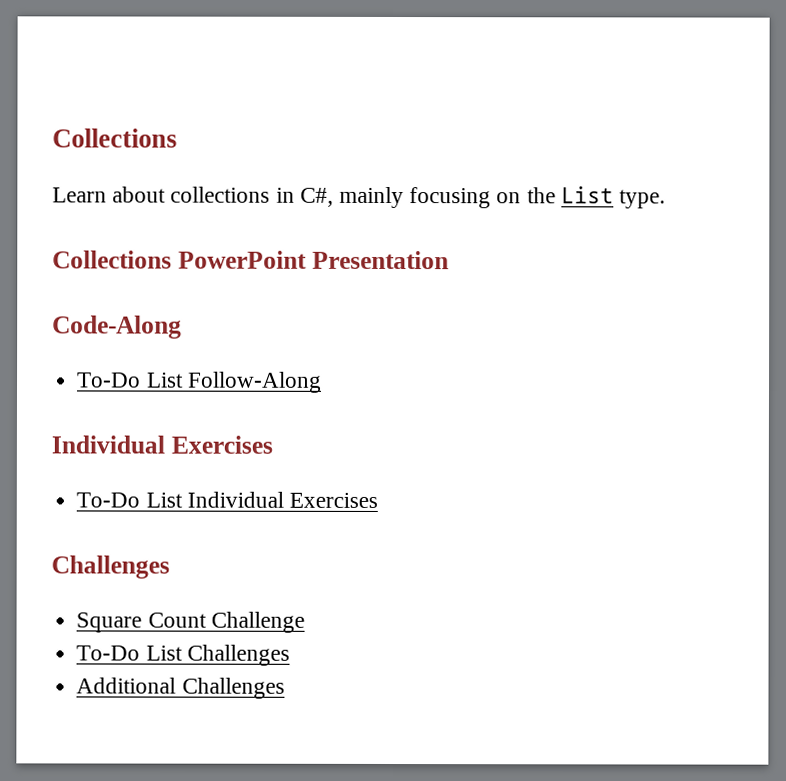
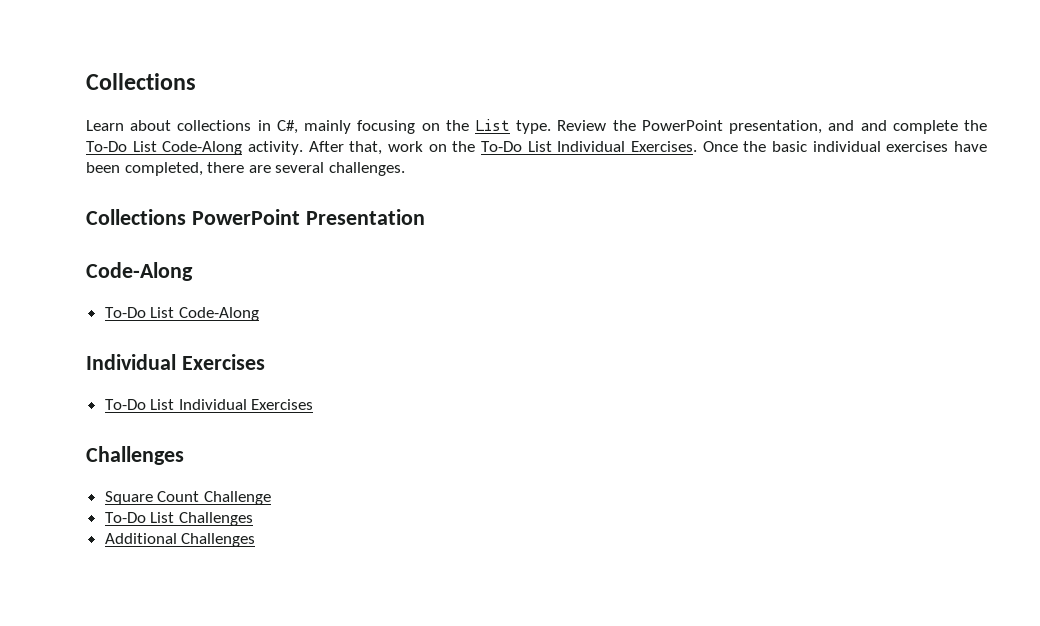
+ Review the PowerPoint presentation, and and complete the To-Do List Code-Along activity. After that, work on the To-Do List Individual Exercises. Once the basic individual exercises have been completed, there are several challenges.
  Collections PowerPoint Presentation
  Code-Along
- To-Do List Follow-Along
+ To-Do List Code-Along

